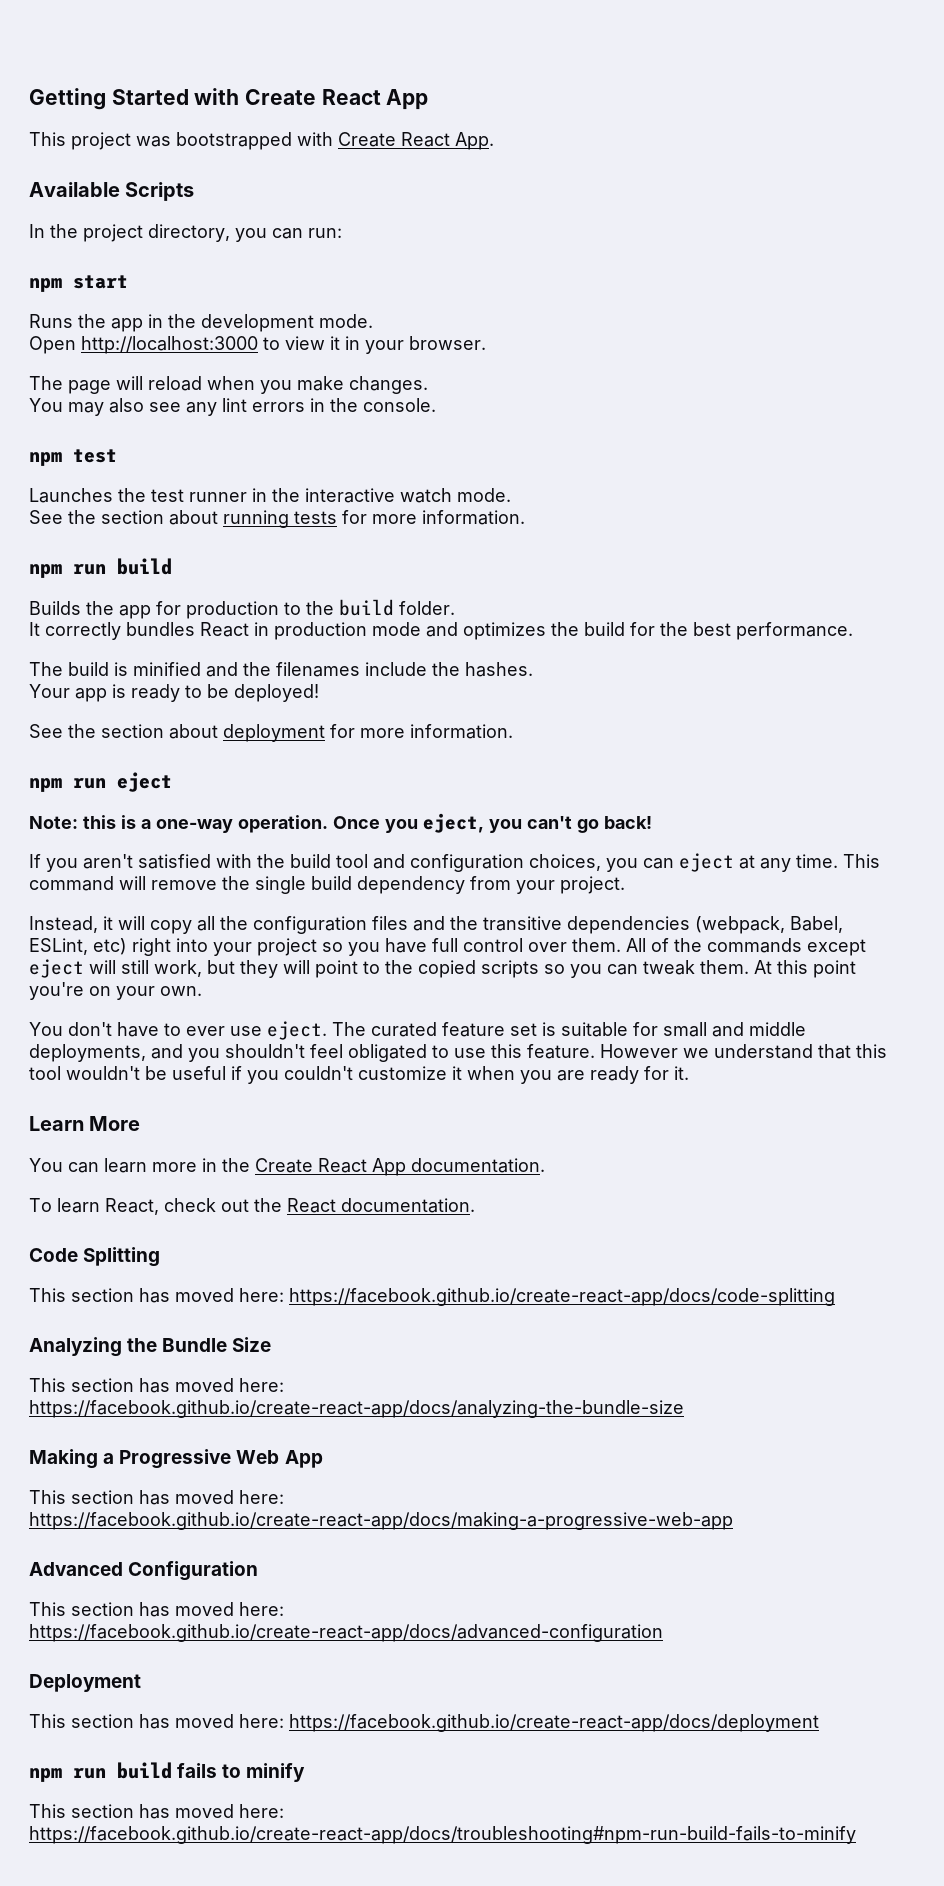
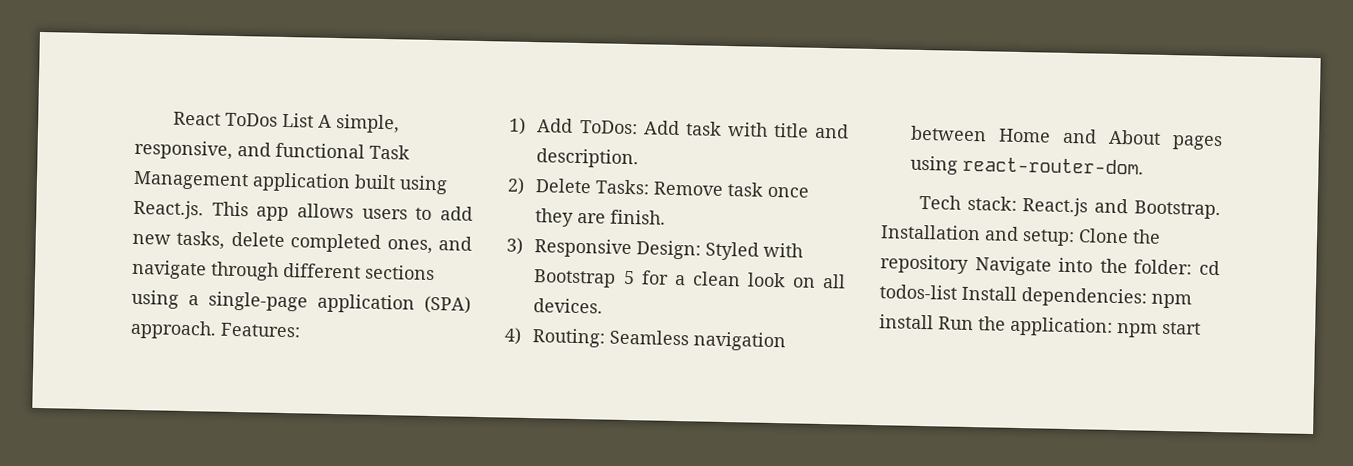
- Getting Started with Create React App
- This project was bootstrapped with Create React App.
- Available Scripts
- In the project directory, you can run:
- npm start
- Runs the app in the development mode.
- Open http://localhost:3000 to view it in your browser.
- The page will reload when you make changes.
- You may also see any lint errors in the console.
- npm test
- Launches the test runner in the interactive watch mode.
- See the section about running tests for more information.
- npm run build
- Builds the app for production to the build folder.
- It correctly bundles React in production mode and optimizes the build for the best performance.
- The build is minified and the filenames include the hashes.
- Your app is ready to be deployed!
- See the section about deployment for more information.
- npm run eject
- Note: this is a one-way operation. Once you eject, you can't go back!
- If you aren't satisfied with the build tool and configuration choices, you can eject at any time. This command will remove the single build dependency from your project.
- Instead, it will copy all the configuration files and the transitive dependencies (webpack, Babel, ESLint, etc) right into your project so you have full control over them. All of the commands except eject will still work, but they will point to the copied scripts so you can tweak them. At this point you're on your own.
- You don't have to ever use eject. The curated feature set is suitable for small and middle deployments, and you shouldn't feel obligated to use this feature. However we understand that this tool wouldn't be useful if you couldn't customize it when you are ready for it.
- Learn More
- You can learn more in the Create React App documentation.
- To learn React, check out the React documentation.
- Code Splitting
- This section has moved here: https://facebook.github.io/create-react-app/docs/code-splitting
- Analyzing the Bundle Size
- This section has moved here: https://facebook.github.io/create-react-app/docs/analyzing-the-bundle-size
- Making a Progressive Web App
- This section has moved here: https://facebook.github.io/create-react-app/docs/making-a-progressive-web-app
- Advanced Configuration
- This section has moved here: https://facebook.github.io/create-react-app/docs/advanced-configuration
- Deployment
- This section has moved here: https://facebook.github.io/create-react-app/docs/deployment
- npm run build fails to minify
- This section has moved here: https://facebook.github.io/create-react-app/docs/troubleshooting#npm-run-build-fails-to-minify
+ React ToDos List A simple, responsive, and functional Task Management application built using React.js. This app allows users to add new tasks, delete completed ones, and navigate through different sections using a single-page application (SPA) approach. Features:
+ 1) Add ToDos: Add task with title and description.
+ 2) Delete Tasks: Remove task once they are finish.
+ 3) Responsive Design: Styled with Bootstrap 5 for a clean look on all devices.
+ 4) Routing: Seamless navigation between Home and About pages using react-router-dom.
+ Tech stack: React.js and Bootstrap. Installation and setup: Clone the repository Navigate into the folder: cd todos-list Install dependencies: npm install Run the application: npm start

